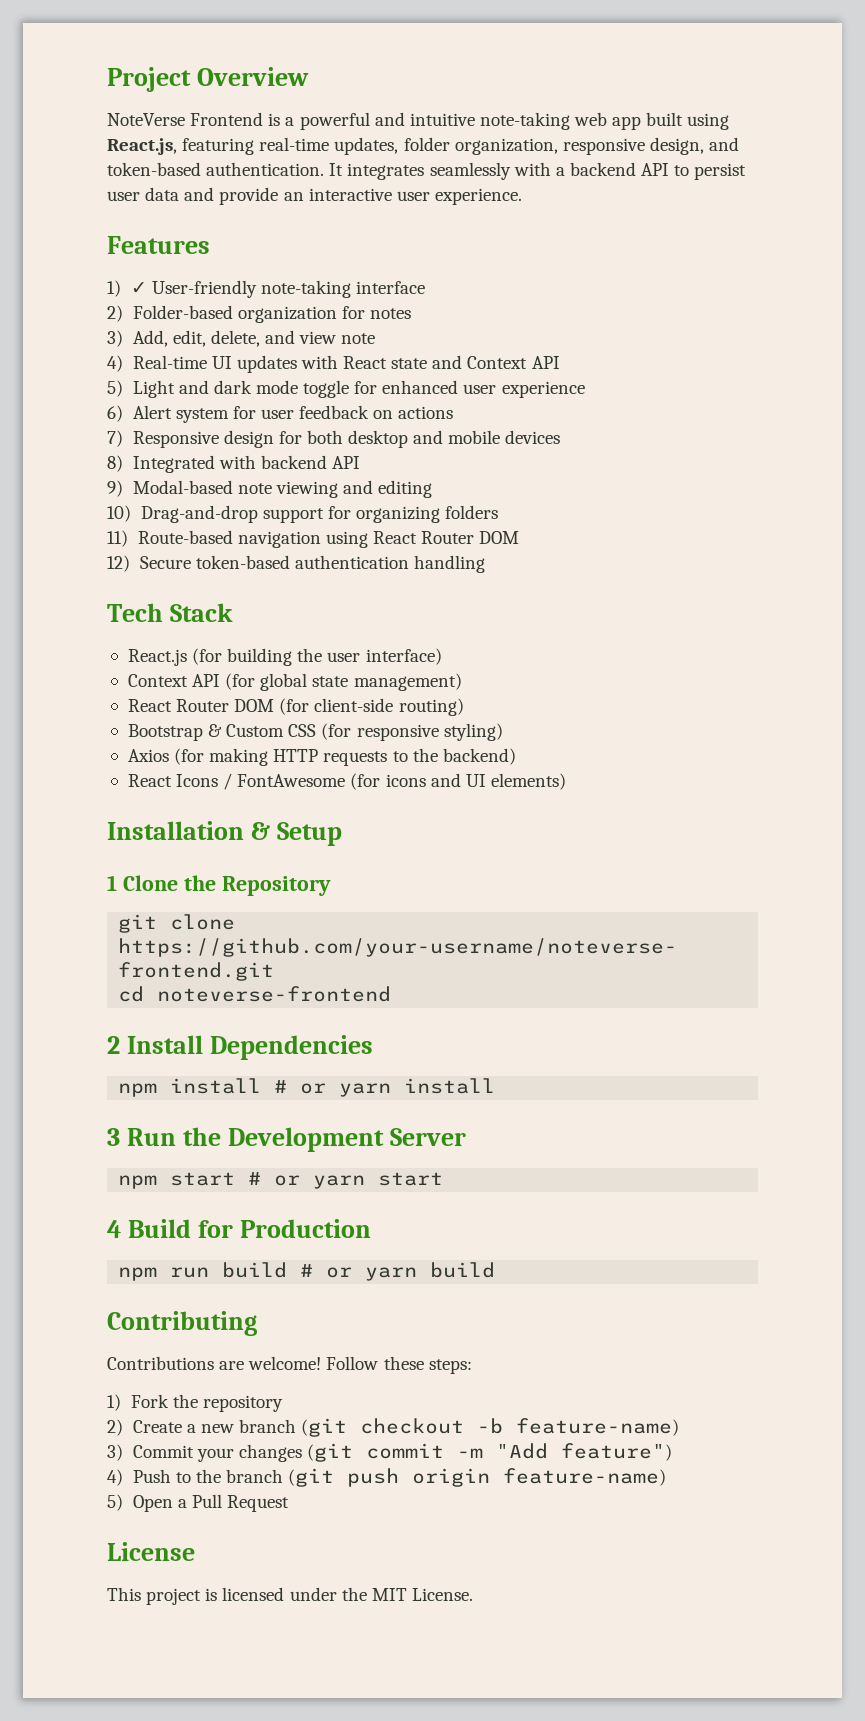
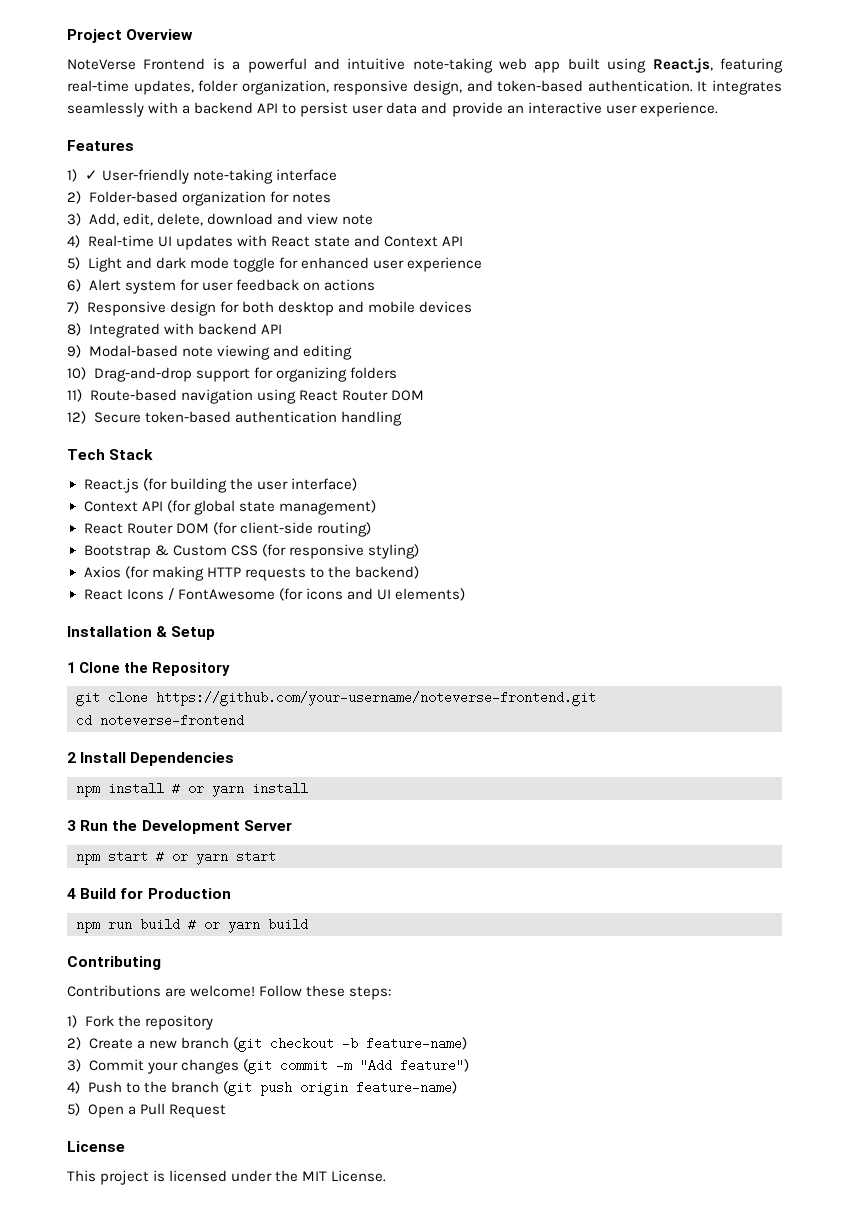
- 3) Add, edit, delete, and view note
+ 3) Add, edit, delete, download and view note

